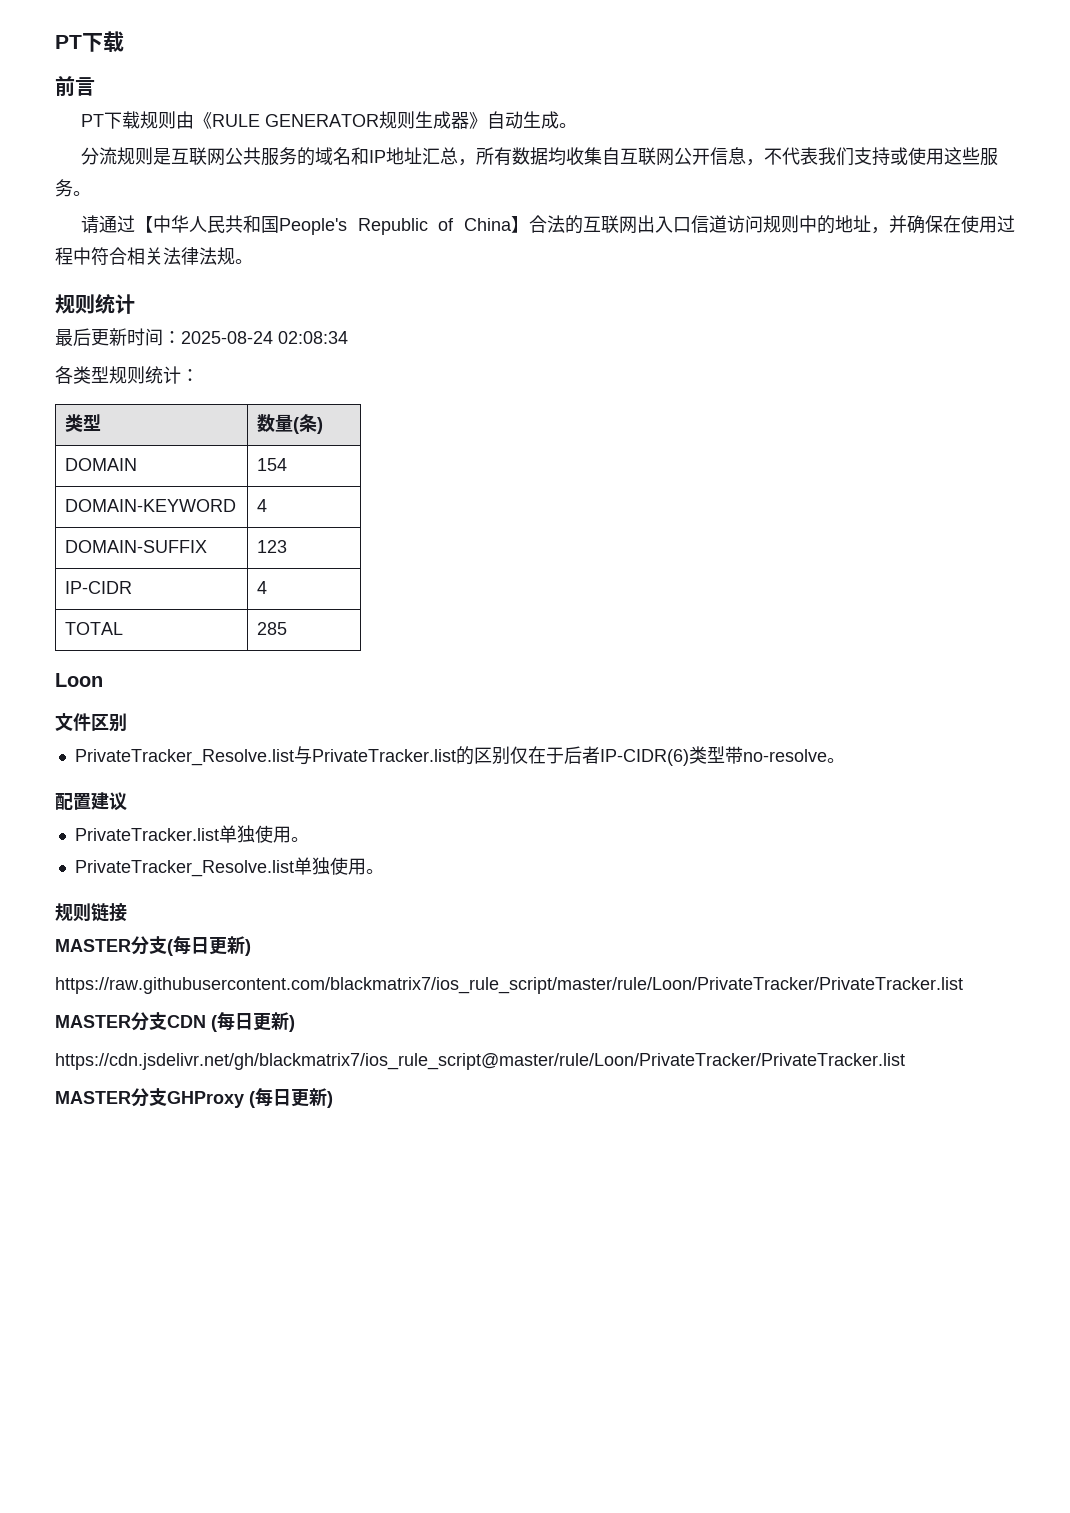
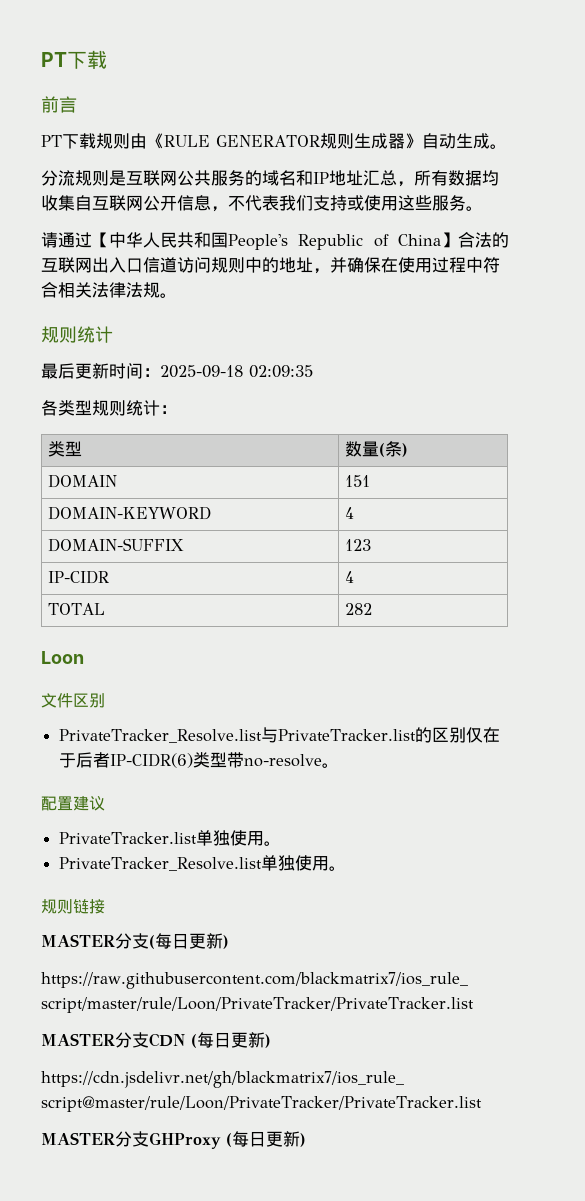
- 最后更新时间：2025-08-24 02:08:34
+ 最后更新时间：2025-09-18 02:09:35
- DOMAIN | 154
+ DOMAIN | 151
- TOTAL | 285
+ TOTAL | 282

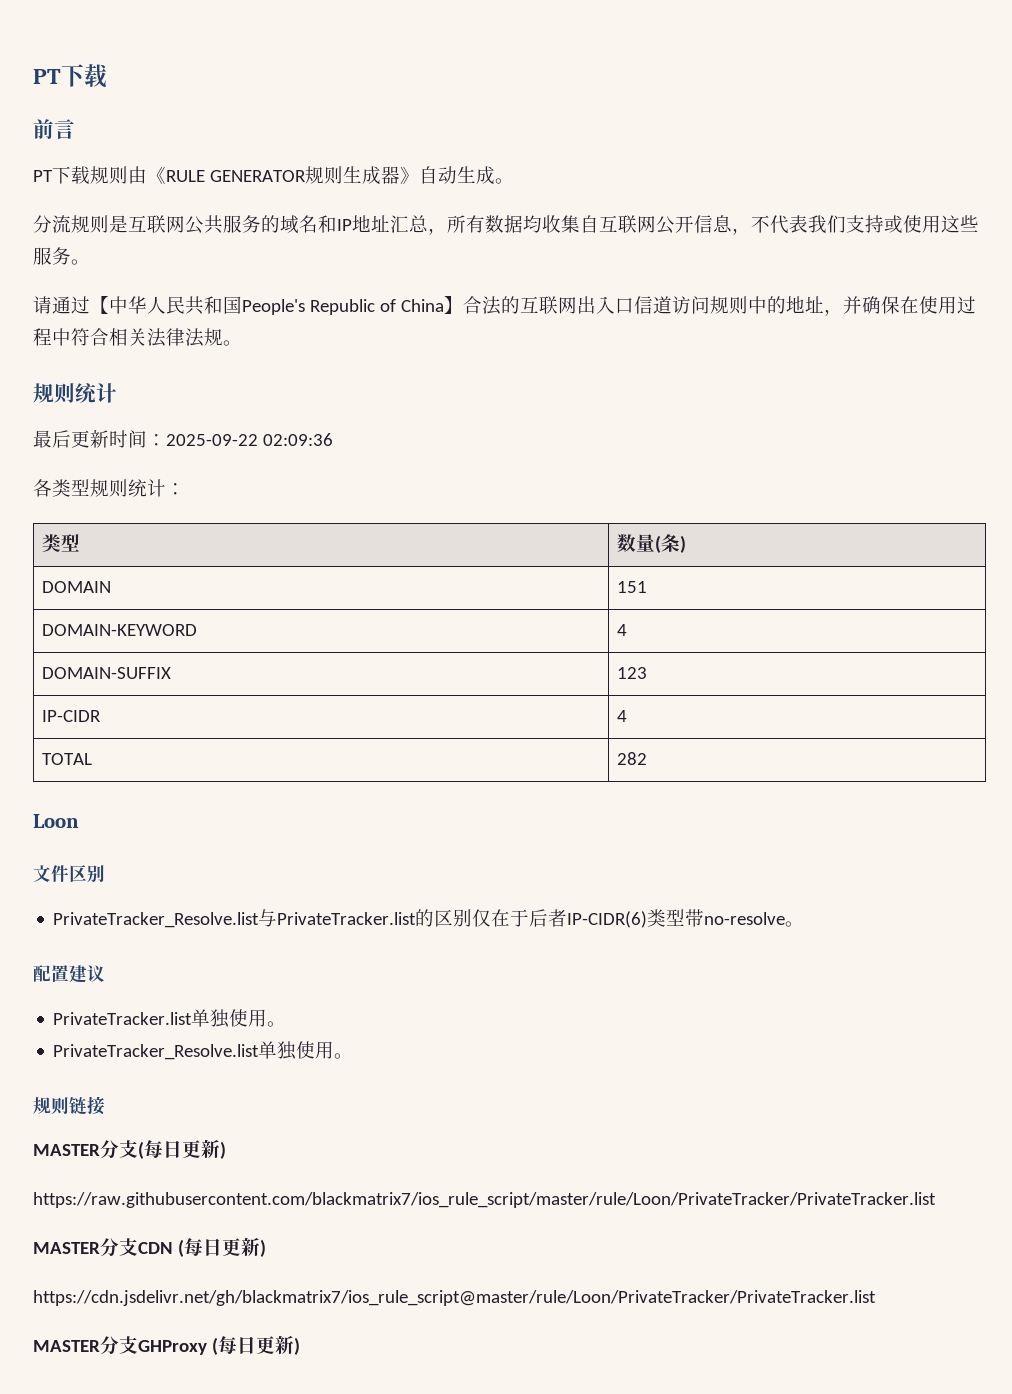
- 最后更新时间：2025-09-18 02:09:35
+ 最后更新时间：2025-09-22 02:09:36

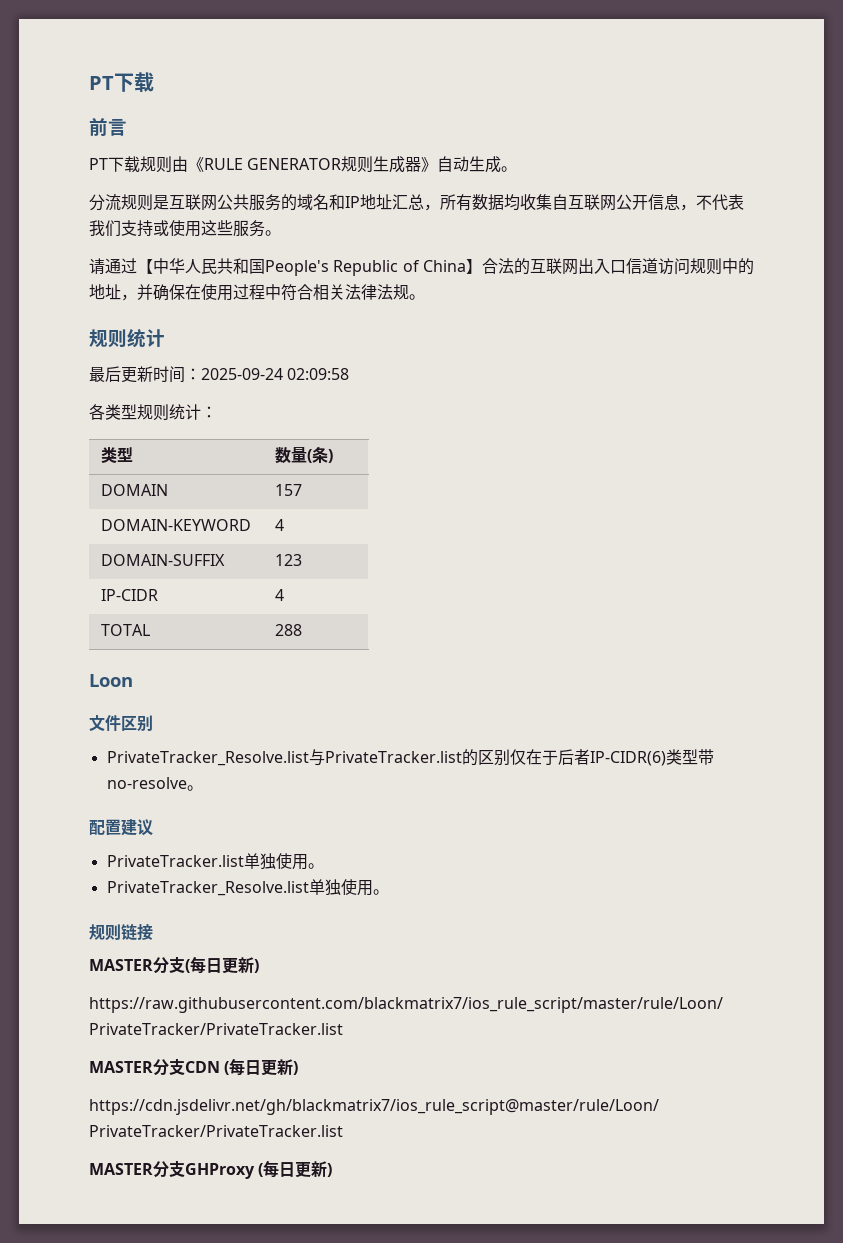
- 最后更新时间：2025-09-22 02:09:36
+ 最后更新时间：2025-09-24 02:09:58
- DOMAIN | 151
+ DOMAIN | 157
- TOTAL | 282
+ TOTAL | 288

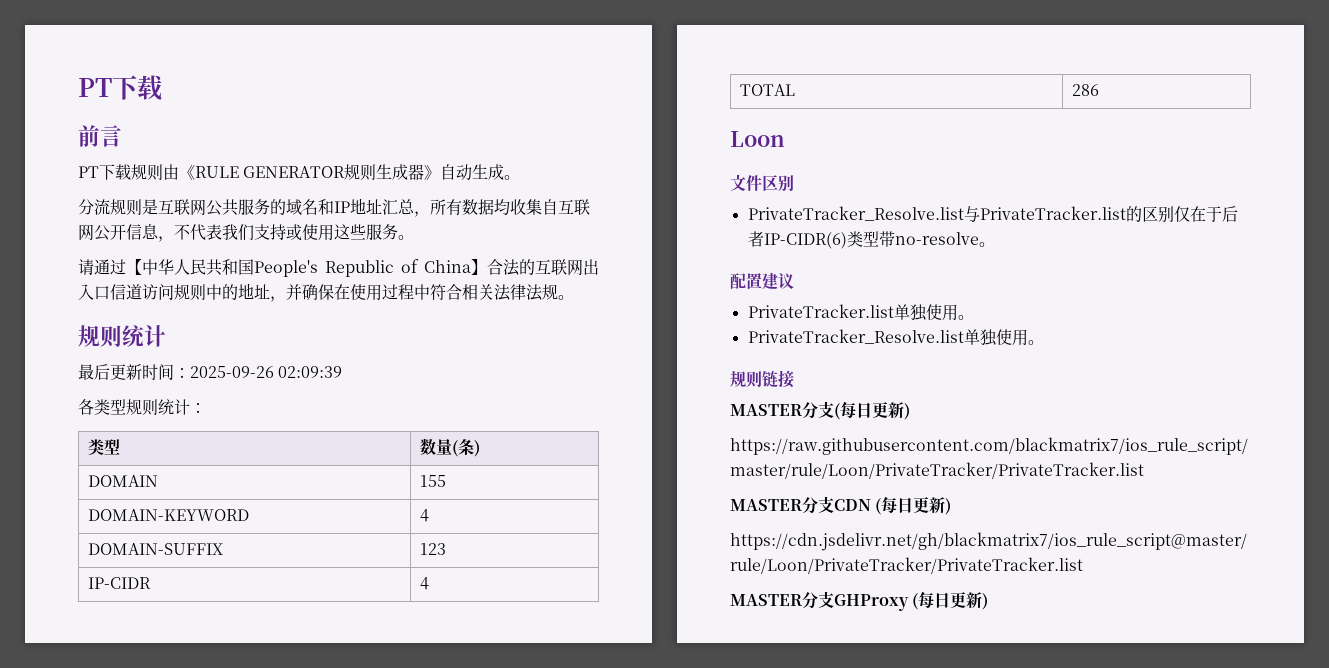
- 最后更新时间：2025-09-24 02:09:58
+ 最后更新时间：2025-09-26 02:09:39
- DOMAIN | 157
+ DOMAIN | 155
- TOTAL | 288
+ TOTAL | 286

